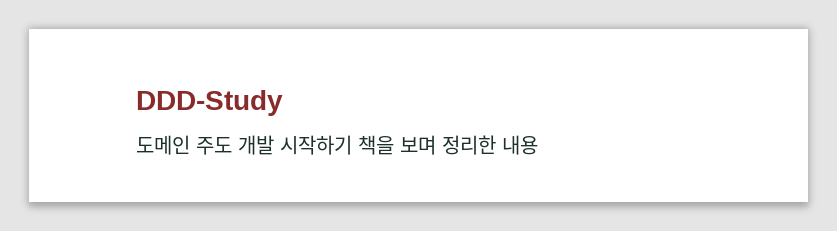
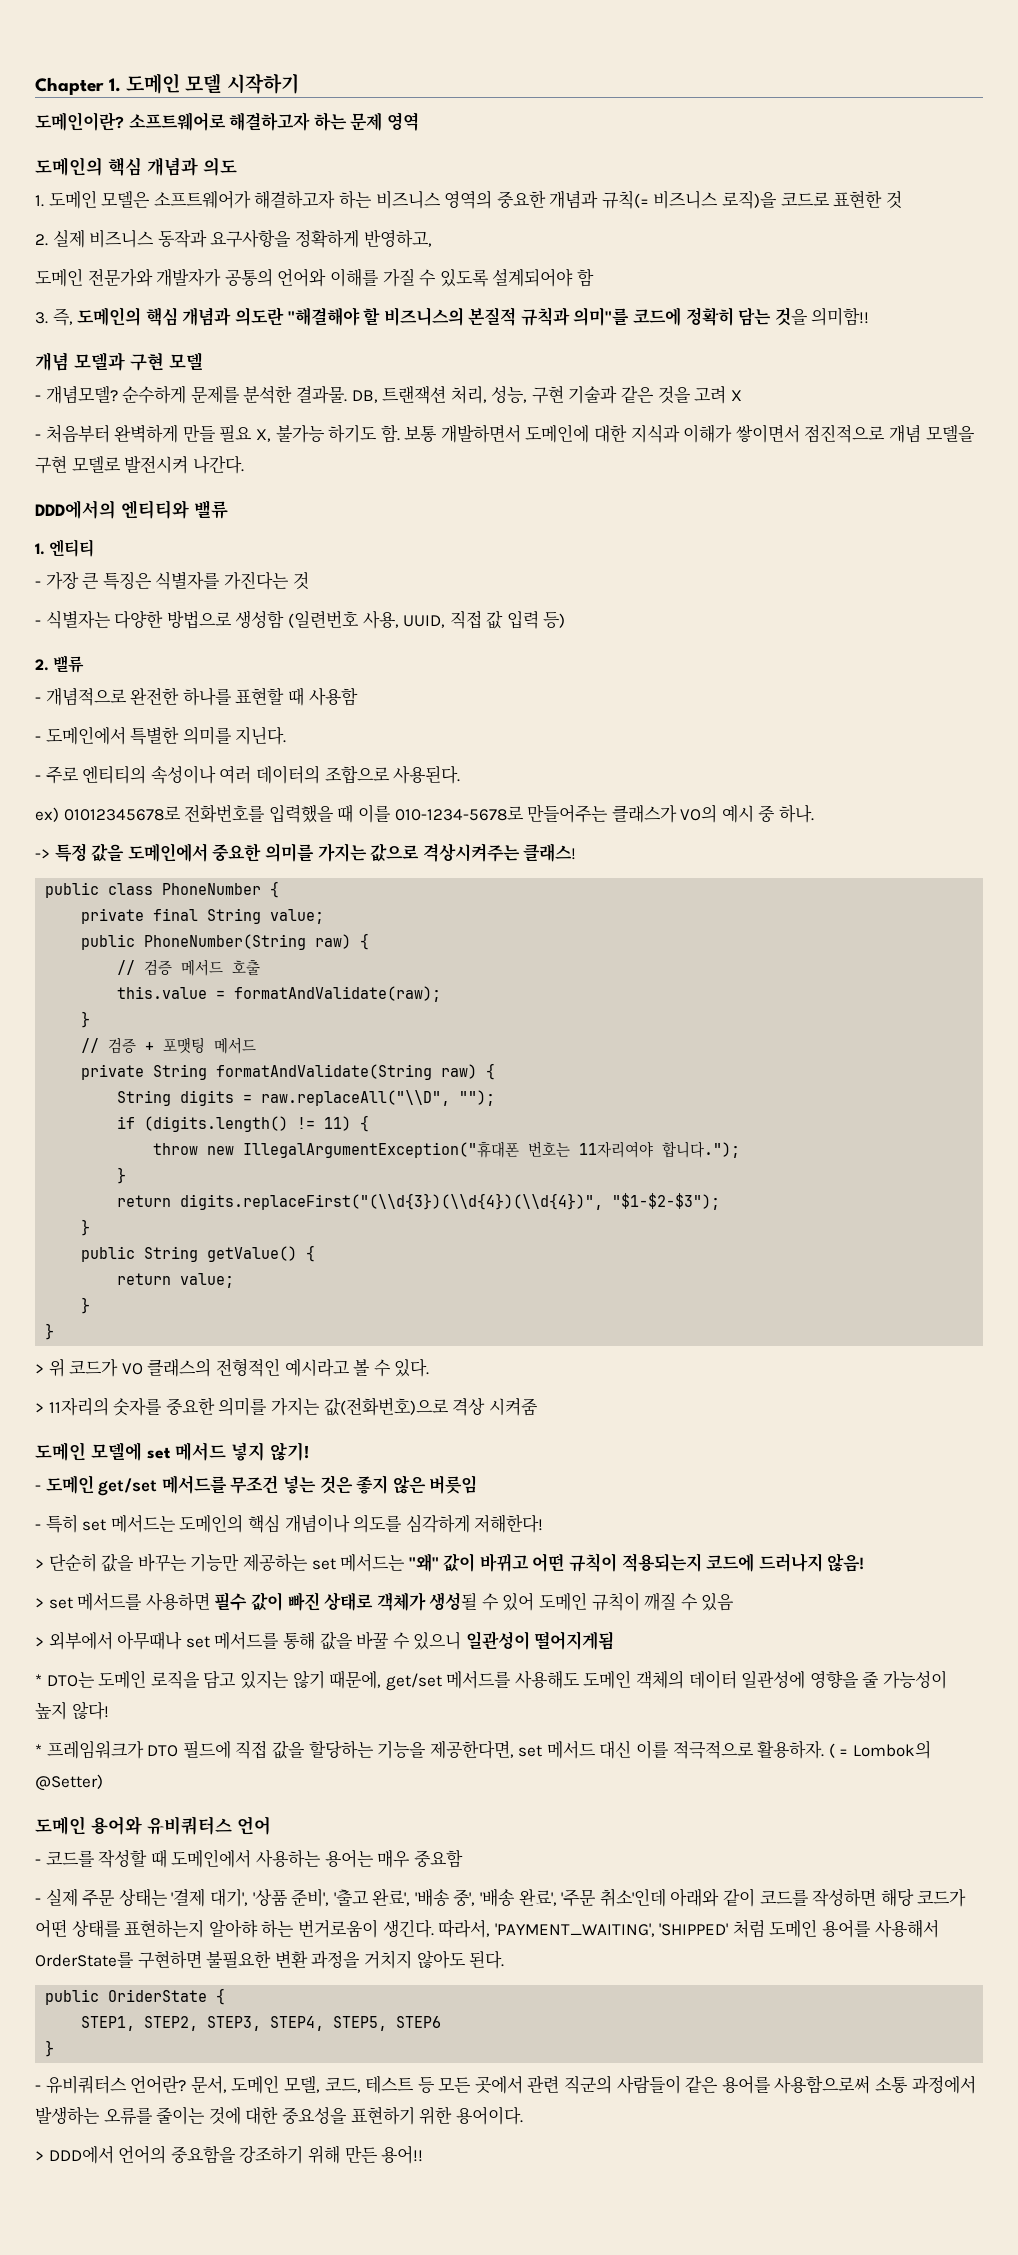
- DDD-Study
- 도메인 주도 개발 시작하기 책을 보며 정리한 내용
+ Chapter 1. 도메인 모델 시작하기
+ 도메인이란? 소프트웨어로 해결하고자 하는 문제 영역
+ 도메인의 핵심 개념과 의도
+ 1. 도메인 모델은 소프트웨어가 해결하고자 하는 비즈니스 영역의 중요한 개념과 규칙(= 비즈니스 로직)을 코드로 표현한 것
+ 2. 실제 비즈니스 동작과 요구사항을 정확하게 반영하고,
+ 도메인 전문가와 개발자가 공통의 언어와 이해를 가질 수 있도록 설계되어야 함
+ 3. 즉, 도메인의 핵심 개념과 의도란 "해결해야 할 비즈니스의 본질적 규칙과 의미"를 코드에 정확히 담는 것을 의미함!!
+ 개념 모델과 구현 모델
+ - 개념모델? 순수하게 문제를 분석한 결과물. DB, 트랜잭션 처리, 성능, 구현 기술과 같은 것을 고려 X
+ - 처음부터 완벽하게 만들 필요 X, 불가능 하기도 함. 보통 개발하면서 도메인에 대한 지식과 이해가 쌓이면서 점진적으로 개념 모델을 구현 모델로 발전시켜 나간다.
+ DDD에서의 엔티티와 밸류
+ 1. 엔티티
+ - 가장 큰 특징은 식별자를 가진다는 것
+ - 식별자는 다양한 방법으로 생성함 (일련번호 사용, UUID, 직접 값 입력 등)
+ 2. 밸류
+ - 개념적으로 완전한 하나를 표현할 때 사용함
+ - 도메인에서 특별한 의미를 지닌다.
+ - 주로 엔티티의 속성이나 여러 데이터의 조합으로 사용된다.
+ ex) 01012345678로 전화번호를 입력했을 때 이를 010-1234-5678로 만들어주는 클래스가 VO의 예시 중 하나.
+ -> 특정 값을 도메인에서 중요한 의미를 가지는 값으로 격상시켜주는 클래스!
+ public class PhoneNumber {
+ private final String value;
+ public PhoneNumber(String raw) {
+ // 검증 메서드 호출
+ this.value = formatAndValidate(raw);
+ }
+ // 검증 + 포맷팅 메서드
+ private String formatAndValidate(String raw) {
+ String digits = raw.replaceAll("\\D", "");
+ if (digits.length() != 11) {
+ throw new IllegalArgumentException("휴대폰 번호는 11자리여야 합니다.");
+ }
+ return digits.replaceFirst("(\\d{3})(\\d{4})(\\d{4})", "$1-$2-$3");
+ }
+ public String getValue() {
+ return value;
+ }
+ }
+ > 위 코드가 VO 클래스의 전형적인 예시라고 볼 수 있다.
+ > 11자리의 숫자를 중요한 의미를 가지는 값(전화번호)으로 격상 시켜줌
+ 도메인 모델에 set 메서드 넣지 않기!
+ - 도메인 get/set 메서드를 무조건 넣는 것은 좋지 않은 버릇임
+ - 특히 set 메서드는 도메인의 핵심 개념이나 의도를 심각하게 저해한다!
+ > 단순히 값을 바꾸는 기능만 제공하는 set 메서드는 "왜" 값이 바뀌고 어떤 규칙이 적용되는지 코드에 드러나지 않음!
+ > set 메서드를 사용하면 필수 값이 빠진 상태로 객체가 생성될 수 있어 도메인 규칙이 깨질 수 있음
+ > 외부에서 아무때나 set 메서드를 통해 값을 바꿀 수 있으니 일관성이 떨어지게됨
+ * DTO는 도메인 로직을 담고 있지는 않기 때문에, get/set 메서드를 사용해도 도메인 객체의 데이터 일관성에 영향을 줄 가능성이 높지 않다!
+ * 프레임워크가 DTO 필드에 직접 값을 할당하는 기능을 제공한다면, set 메서드 대신 이를 적극적으로 활용하자. ( = Lombok의 @Setter)
+ 도메인 용어와 유비쿼터스 언어
+ - 코드를 작성할 때 도메인에서 사용하는 용어는 매우 중요함
+ - 실제 주문 상태는 '결제 대기', '상품 준비', '출고 완료', '배송 중', '배송 완료', '주문 취소'인데 아래와 같이 코드를 작성하면 해당 코드가 어떤 상태를 표현하는지 알아햐 하는 번거로움이 생긴다. 따라서, 'PAYMENT_WAITING', 'SHIPPED' 처럼 도메인 용어를 사용해서 OrderState를 구현하면 불필요한 변환 과정을 거치지 않아도 된다.
+ public OriderState {
+ STEP1, STEP2, STEP3, STEP4, STEP5, STEP6
+ }
+ - 유비쿼터스 언어란? 문서, 도메인 모델, 코드, 테스트 등 모든 곳에서 관련 직군의 사람들이 같은 용어를 사용함으로써 소통 과정에서 발생하는 오류를 줄이는 것에 대한 중요성을 표현하기 위한 용어이다.
+ > DDD에서 언어의 중요함을 강조하기 위해 만든 용어!!

